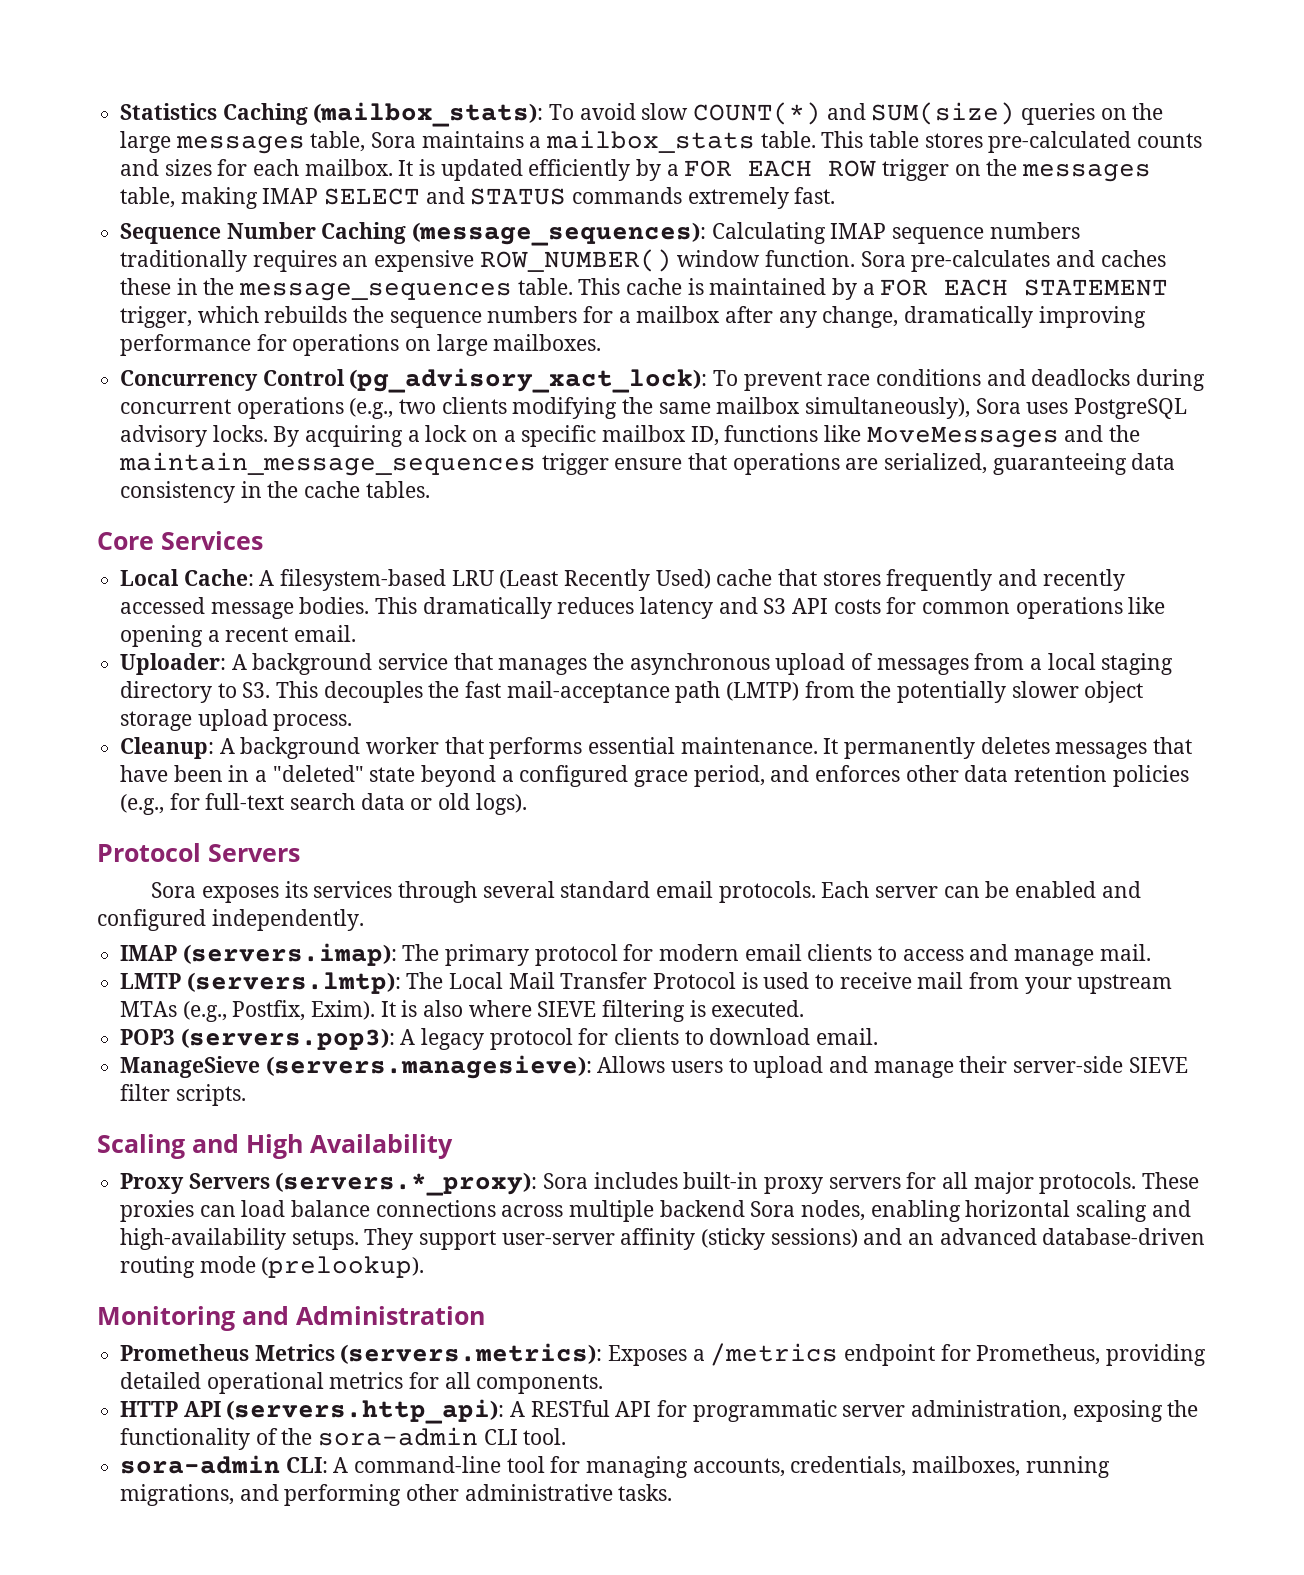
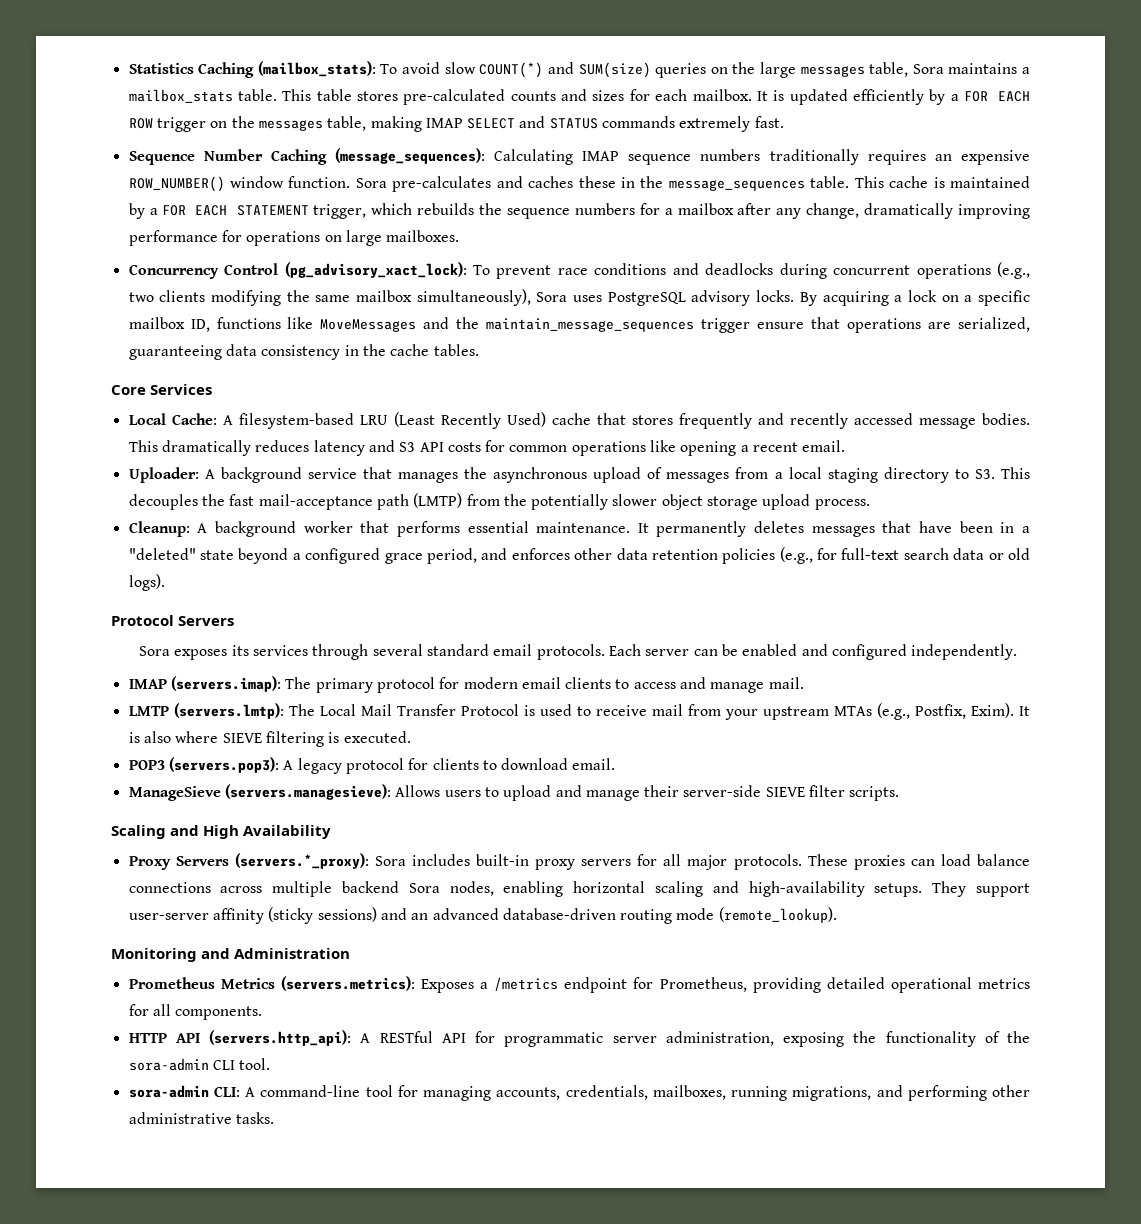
- They support user-server affinity (sticky sessions) and an advanced database-driven routing mode (prelookup).
+ They support user-server affinity (sticky sessions) and an advanced database-driven routing mode (remote_lookup).

